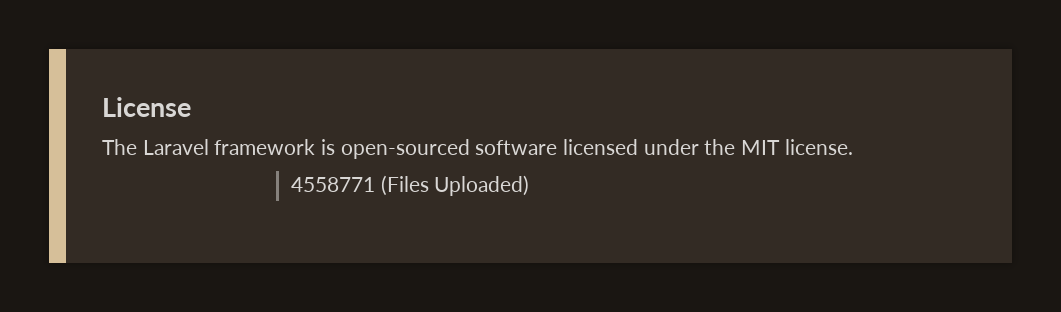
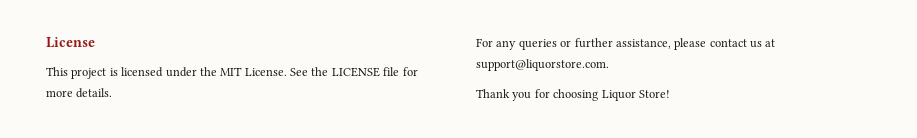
- The Laravel framework is open-sourced software licensed under the MIT license.
- 4558771 (Files Uploaded)
+ This project is licensed under the MIT License. See the LICENSE file for more details.
+ For any queries or further assistance, please contact us at support@liquorstore.com.
+ Thank you for choosing Liquor Store!

